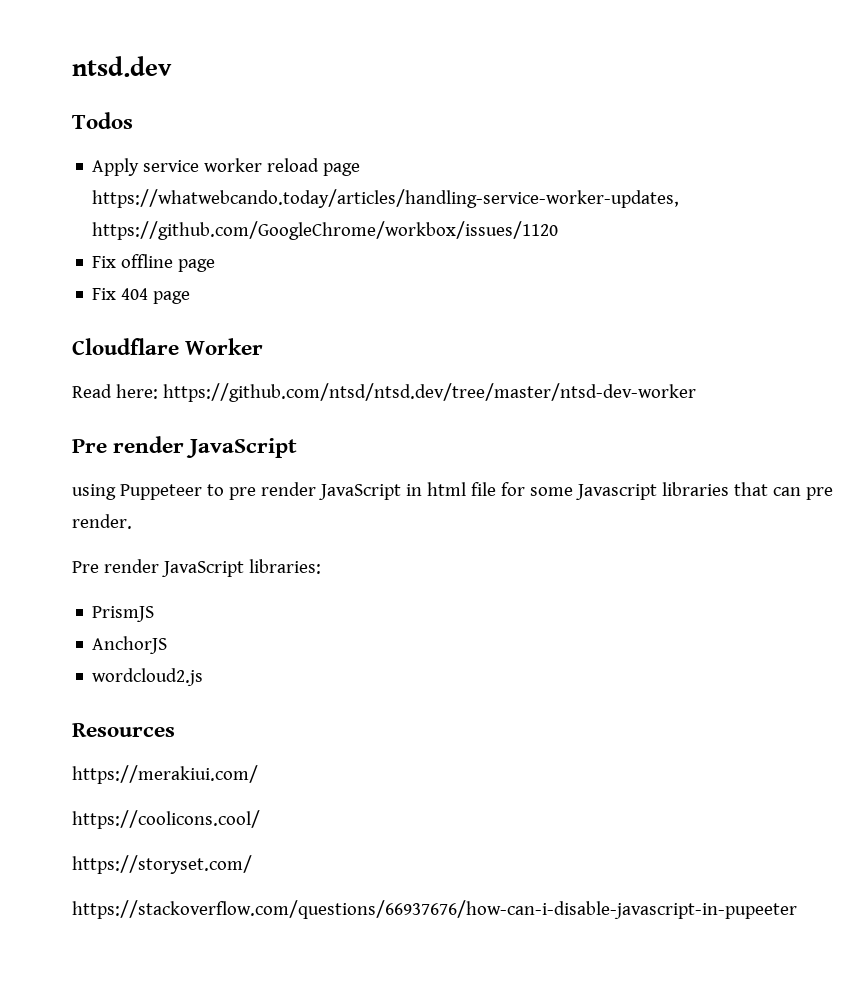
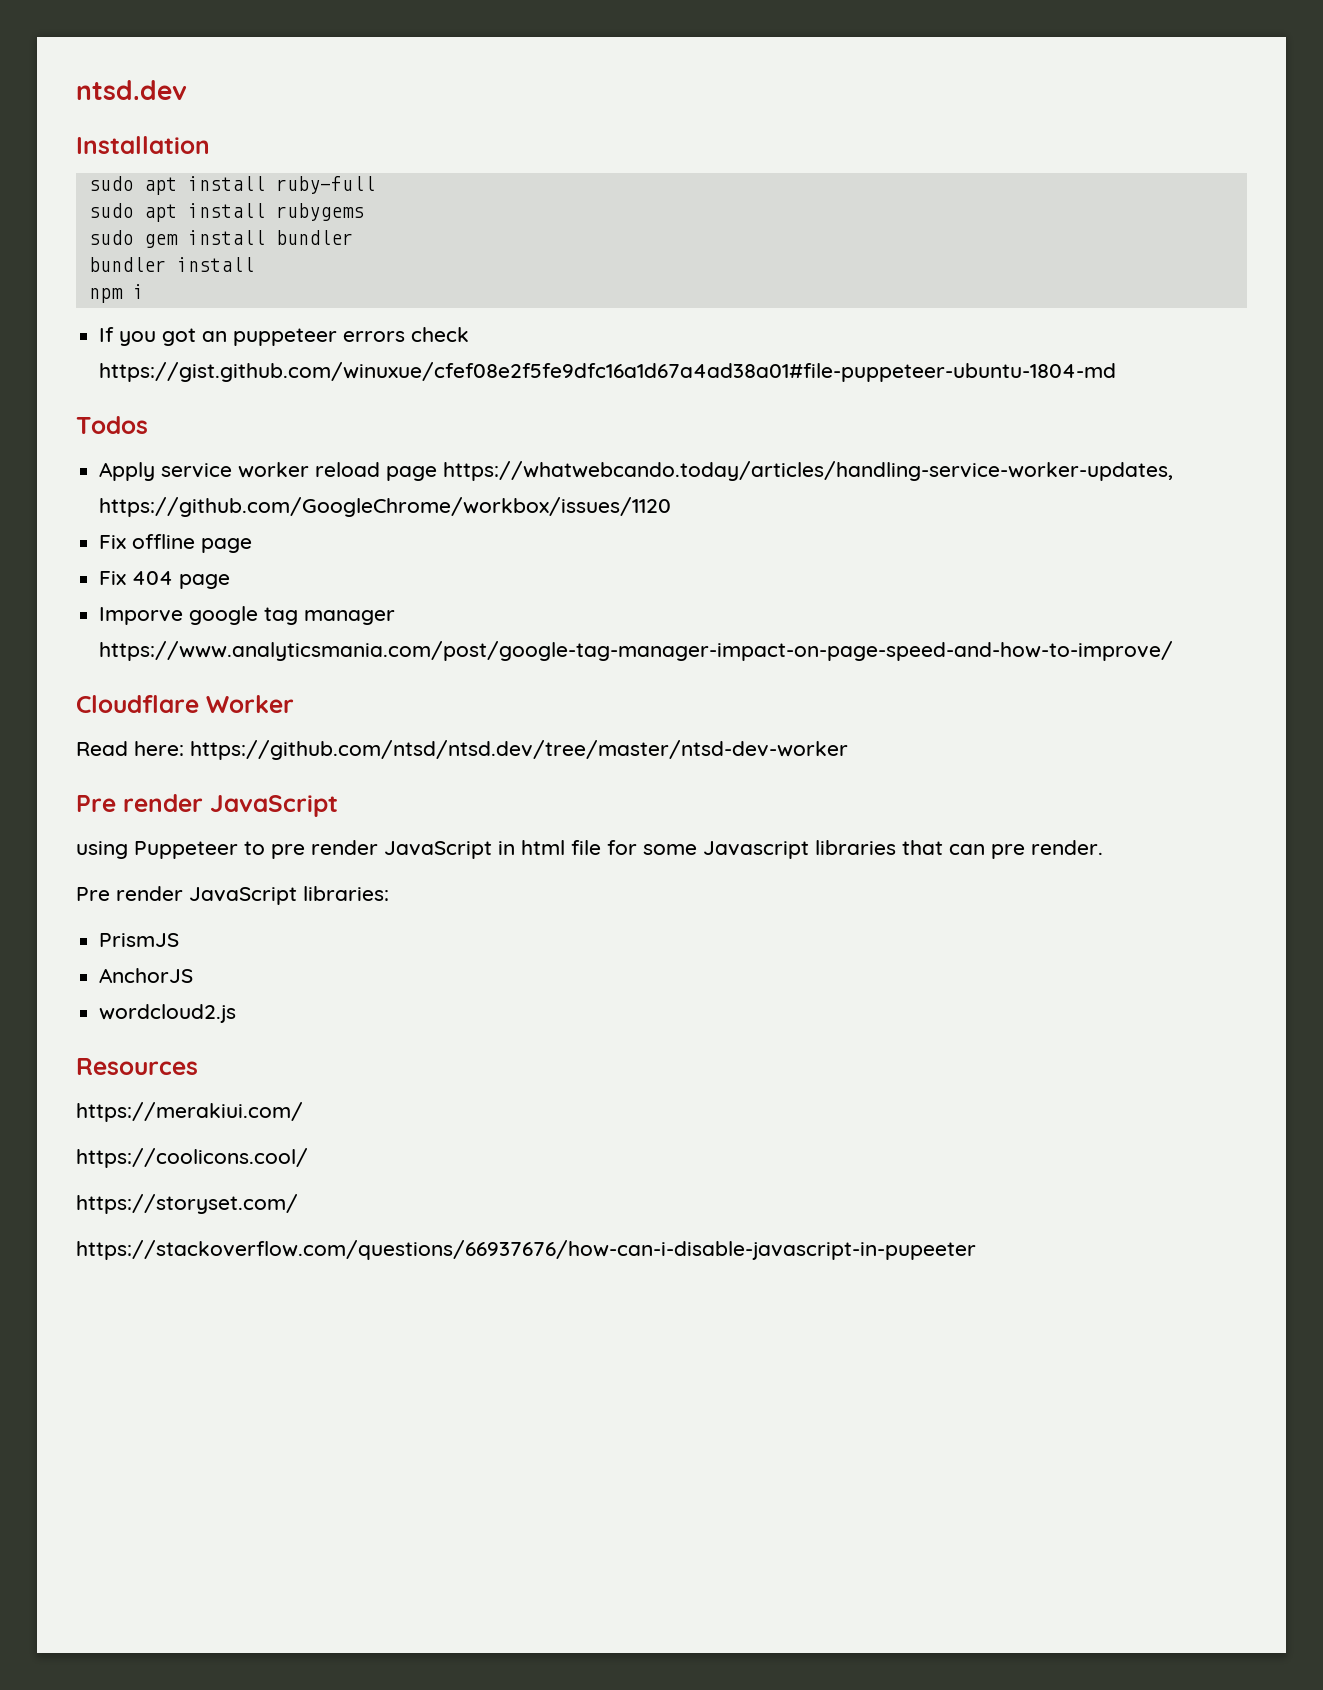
+ Installation
+ sudo apt install ruby-full
+ sudo apt install rubygems
+ sudo gem install bundler
+ bundler install
+ npm i
+ If you got an puppeteer errors check https://gist.github.com/winuxue/cfef08e2f5fe9dfc16a1d67a4ad38a01#file-puppeteer-ubuntu-1804-md
+ Imporve google tag manager https://www.analyticsmania.com/post/google-tag-manager-impact-on-page-speed-and-how-to-improve/

